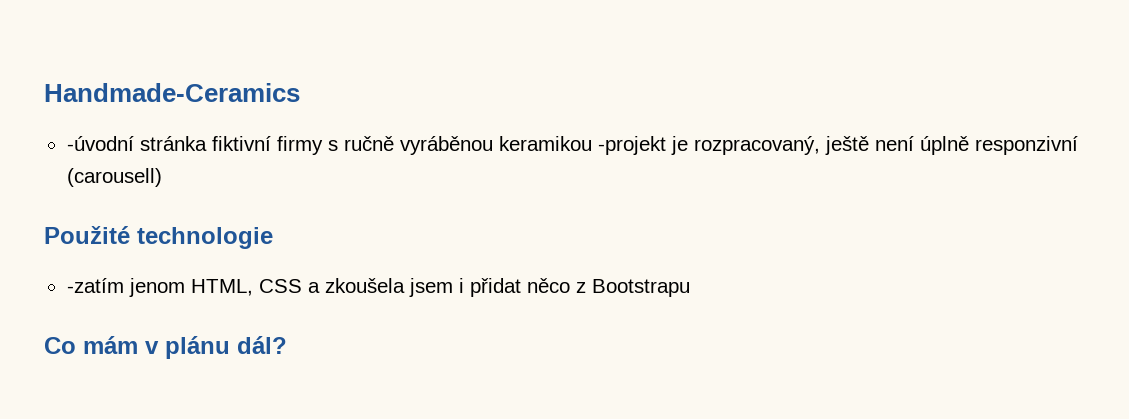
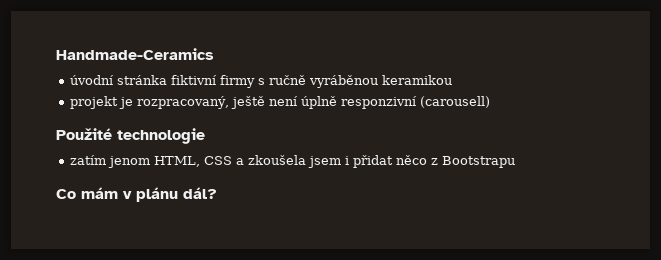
- -úvodní stránka fiktivní firmy s ručně vyráběnou keramikou -projekt je rozpracovaný, ještě není úplně responzivní (carousell)
+ úvodní stránka fiktivní firmy s ručně vyráběnou keramikou
+ projekt je rozpracovaný, ještě není úplně responzivní (carousell)
- -zatím jenom HTML, CSS a zkoušela jsem i přidat něco z Bootstrapu
+ zatím jenom HTML, CSS a zkoušela jsem i přidat něco z Bootstrapu

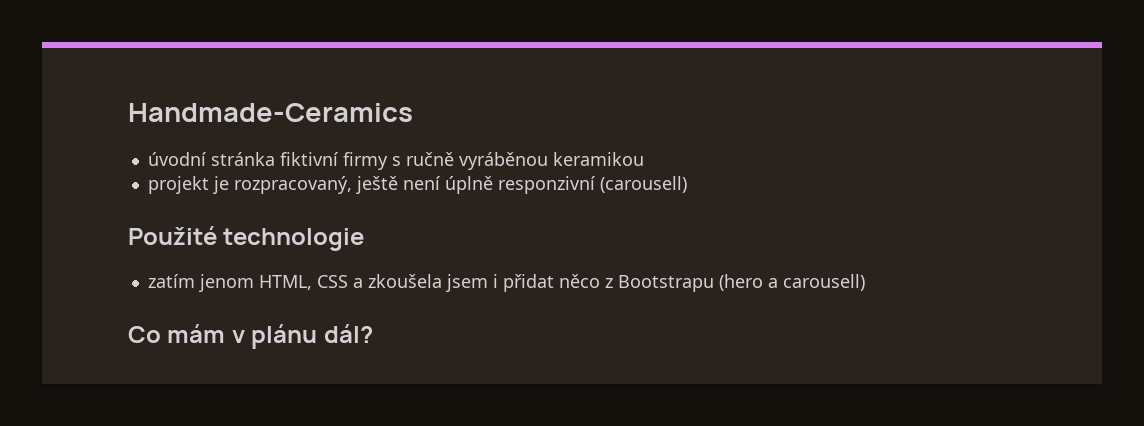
- zatím jenom HTML, CSS a zkoušela jsem i přidat něco z Bootstrapu
+ zatím jenom HTML, CSS a zkoušela jsem i přidat něco z Bootstrapu (hero a carousell)

